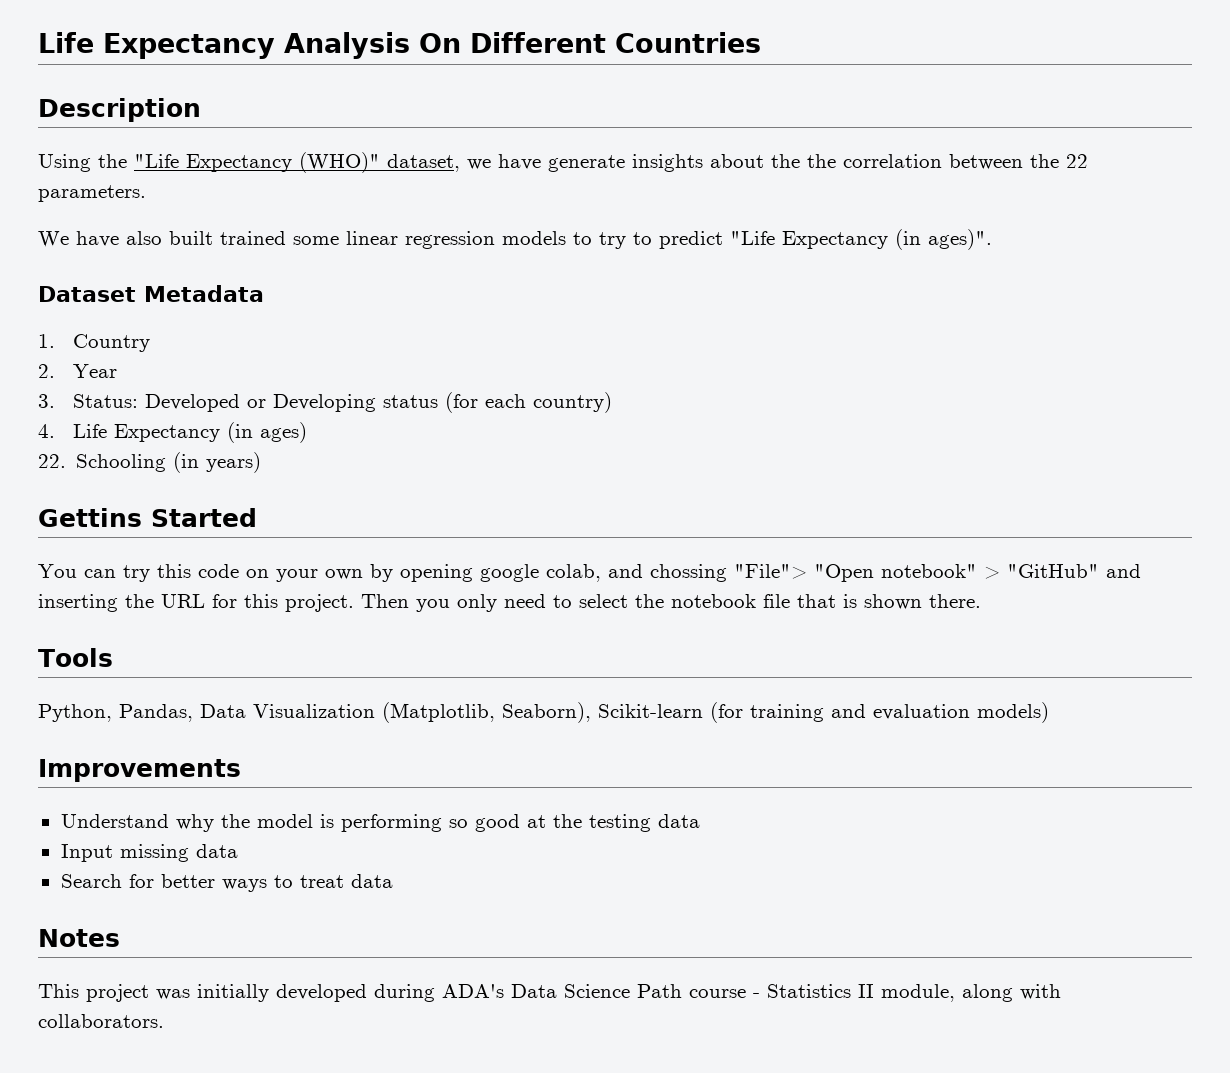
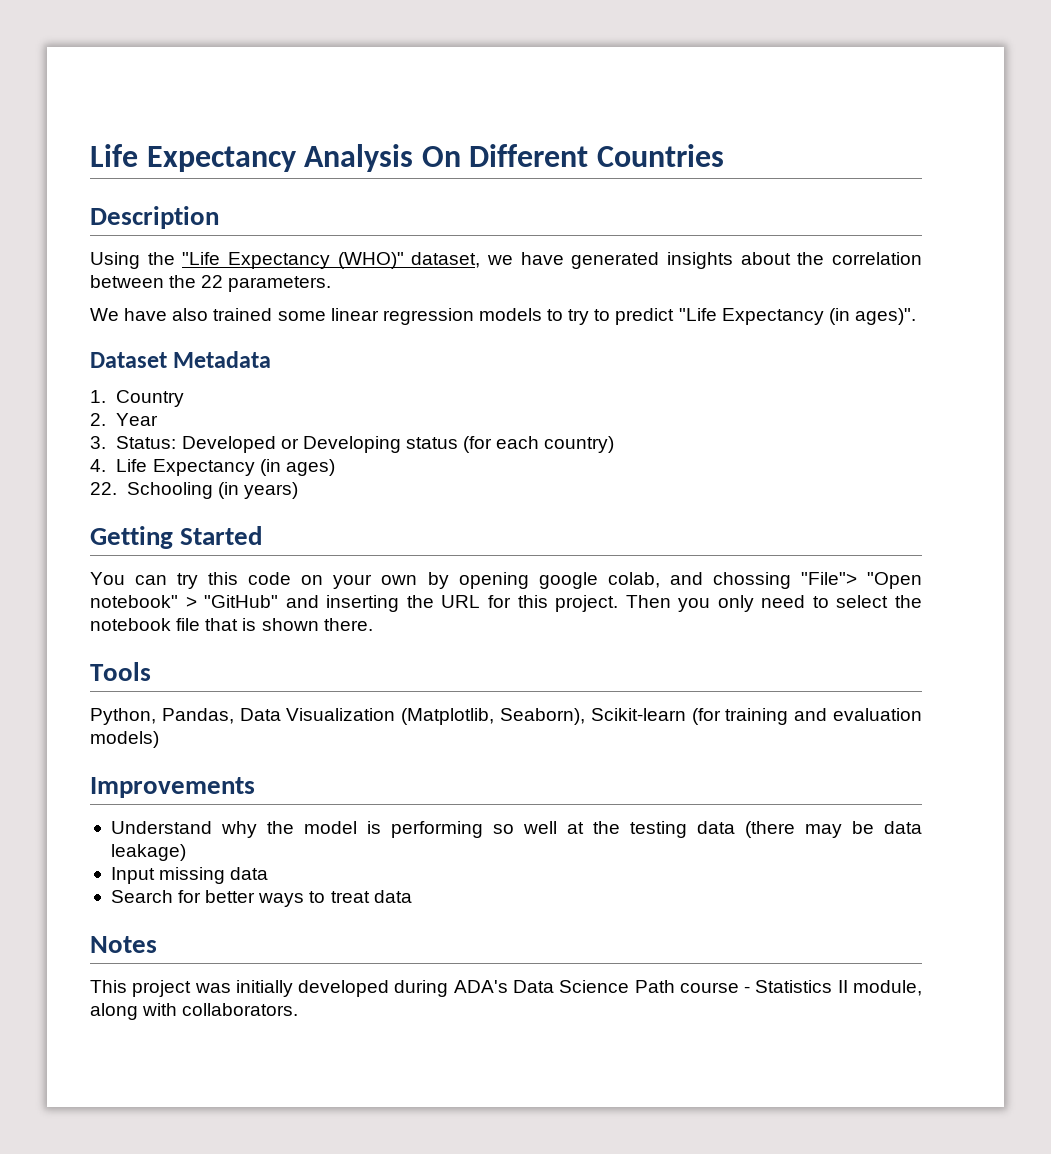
- Using the "Life Expectancy (WHO)" dataset, we have generate insights about the the correlation between the 22 parameters.
+ Using the "Life Expectancy (WHO)" dataset, we have generated insights about the correlation between the 22 parameters.
- We have also built trained some linear regression models to try to predict "Life Expectancy (in ages)".
+ We have also trained some linear regression models to try to predict "Life Expectancy (in ages)".
- Gettins Started
+ Getting Started
- Understand why the model is performing so good at the testing data
+ Understand why the model is performing so well at the testing data (there may be data leakage)

